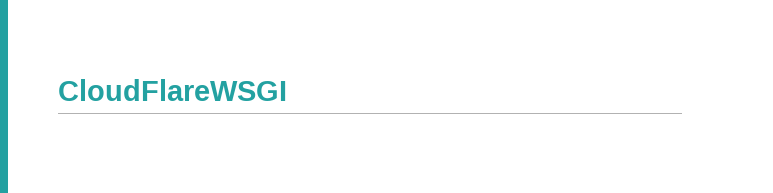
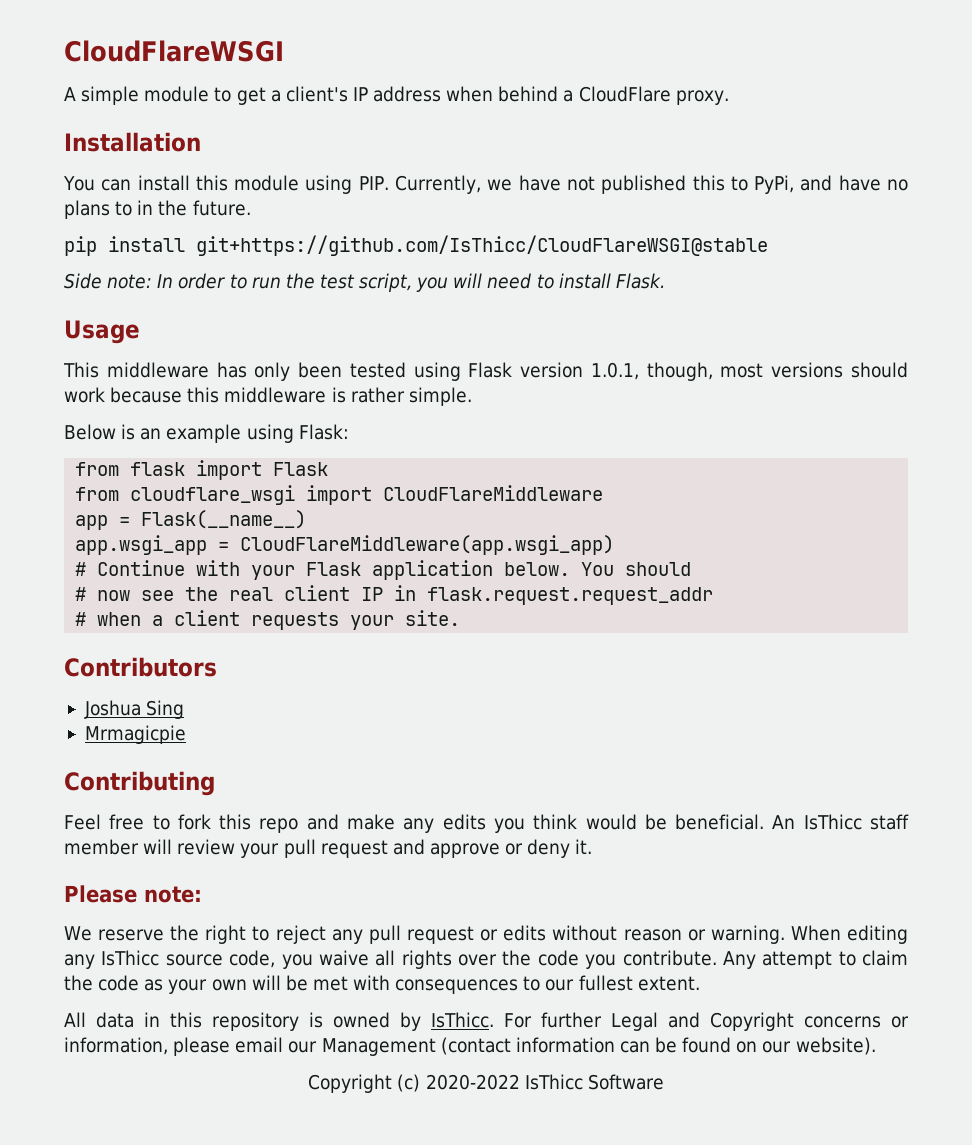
+ A simple module to get a client's IP address when behind a CloudFlare proxy.
+ Installation
+ You can install this module using PIP. Currently, we have not published this to PyPi, and have no plans to in the future.
+ pip install git+https://github.com/IsThicc/CloudFlareWSGI@stable
+ Side note: In order to run the test script, you will need to install Flask.
+ Usage
+ This middleware has only been tested using Flask version 1.0.1, though, most versions should work because this middleware is rather simple.
+ Below is an example using Flask:
+ from flask import Flask
+ from cloudflare_wsgi import CloudFlareMiddleware
+ app = Flask(__name__)
+ app.wsgi_app = CloudFlareMiddleware(app.wsgi_app)
+ # Continue with your Flask application below. You should
+ # now see the real client IP in flask.request.request_addr
+ # when a client requests your site.
+ Contributors
+ Joshua Sing
+ Mrmagicpie
+ Contributing
+ Feel free to fork this repo and make any edits you think would be beneficial. An IsThicc staff member will review your pull request and approve or deny it.
+ Please note:
+ We reserve the right to reject any pull request or edits without reason or warning. When editing any IsThicc source code, you waive all rights over the code you contribute. Any attempt to claim the code as your own will be met with consequences to our fullest extent.
+ All data in this repository is owned by IsThicc. For further Legal and Copyright concerns or information, please email our Management (contact information can be found on our website).
+ Copyright (c) 2020-2022 IsThicc Software

